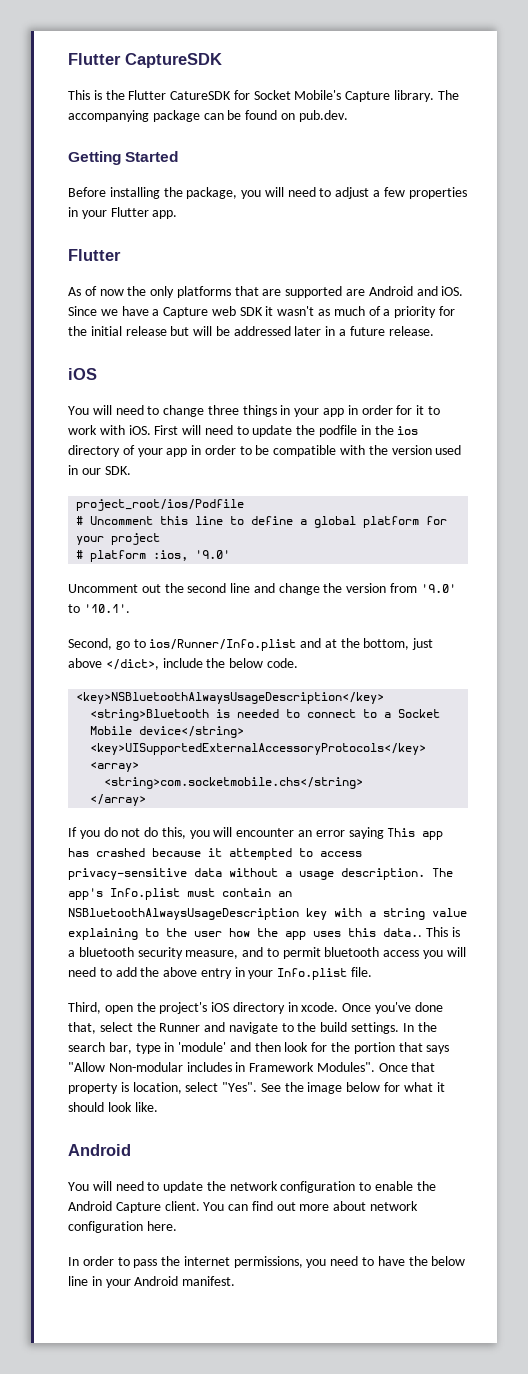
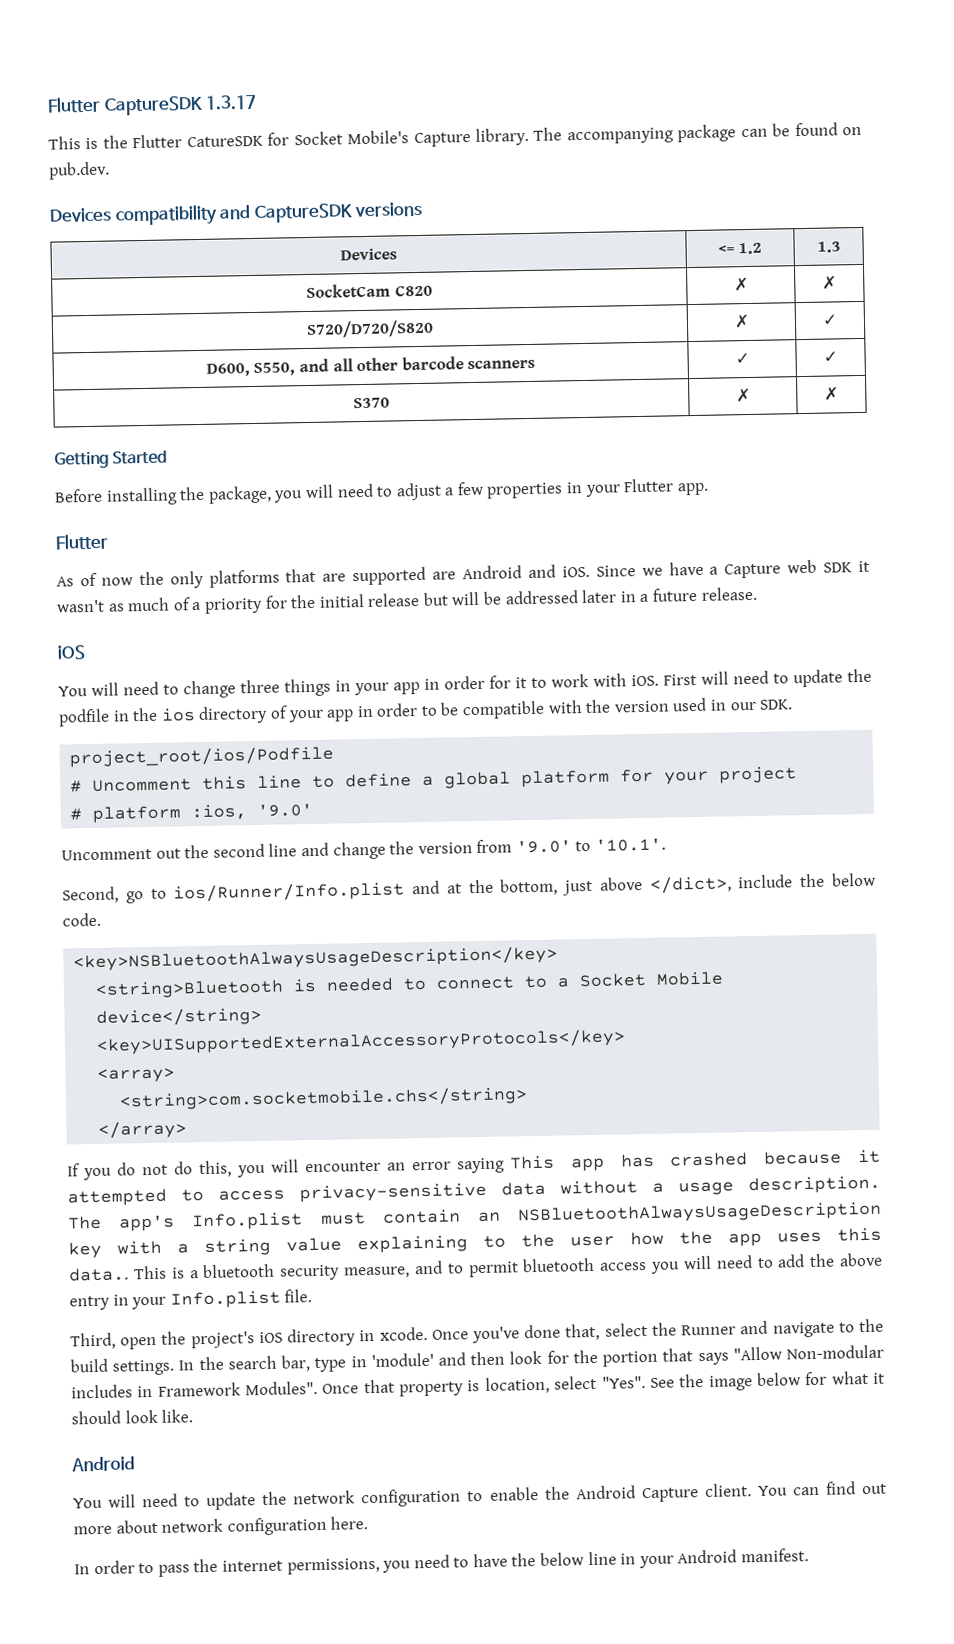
- Flutter CaptureSDK
+ Flutter CaptureSDK 1.3.17
+ Devices compatibility and CaptureSDK versions
+ Devices | <= 1.2 | 1.3
+ SocketCam C820 | ✗ | ✗
+ S720/D720/S820 | ✗ | ✓
+ D600, S550, and all other barcode scanners | ✓ | ✓
+ S370 | ✗ | ✗

